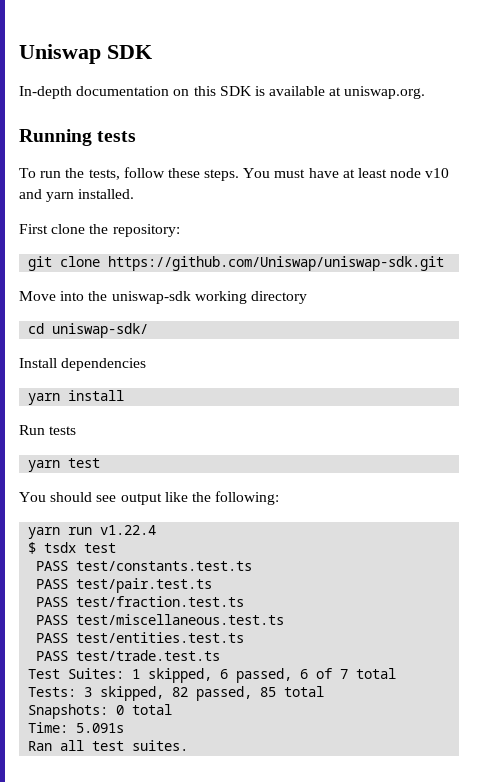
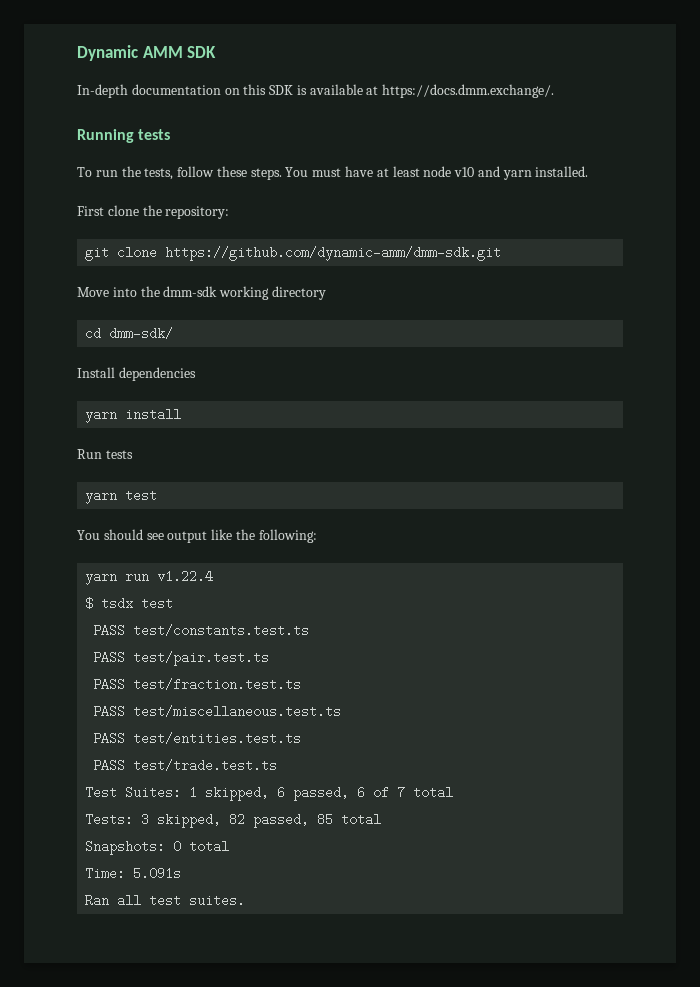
- Uniswap SDK
+ Dynamic AMM SDK
- In-depth documentation on this SDK is available at uniswap.org.
+ In-depth documentation on this SDK is available at https://docs.dmm.exchange/.
- git clone https://github.com/Uniswap/uniswap-sdk.git
+ git clone https://github.com/dynamic-amm/dmm-sdk.git
- Move into the uniswap-sdk working directory
+ Move into the dmm-sdk working directory
- cd uniswap-sdk/
+ cd dmm-sdk/

